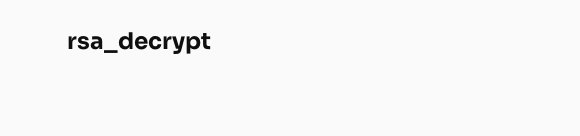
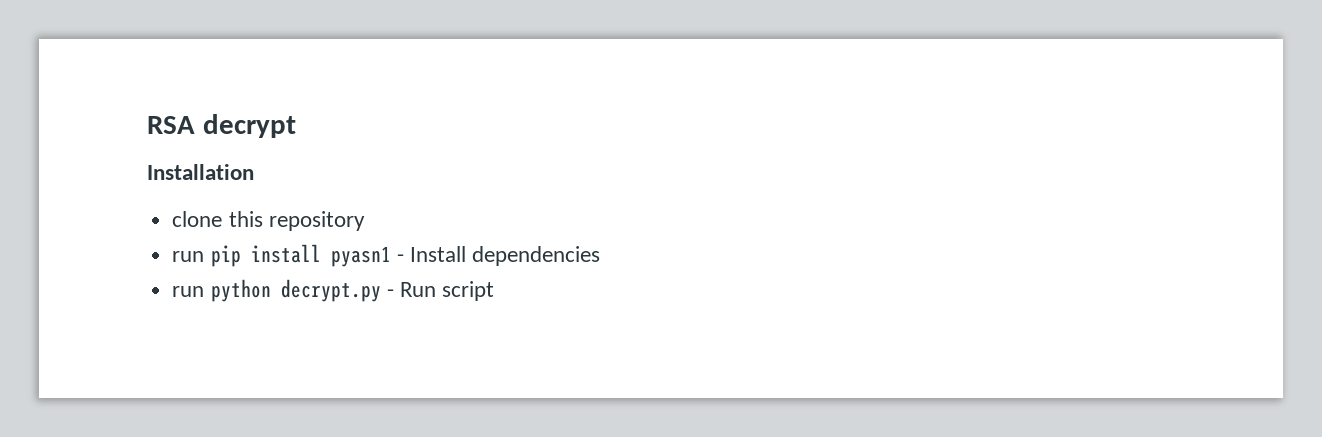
- rsa_decrypt
+ RSA decrypt
+ Installation
+ clone this repository
+ run pip install pyasn1 - Install dependencies
+ run python decrypt.py - Run script

